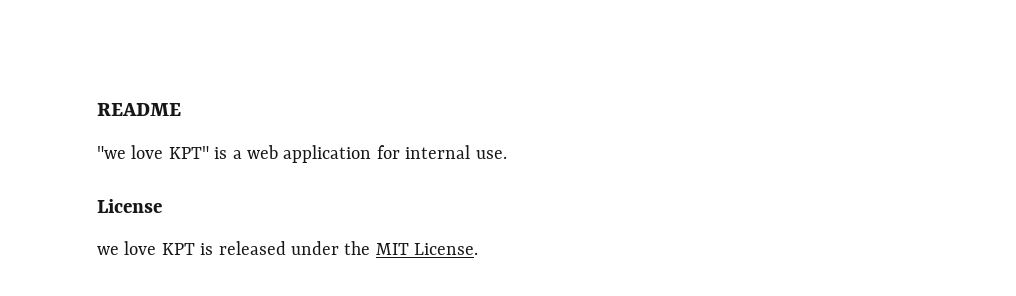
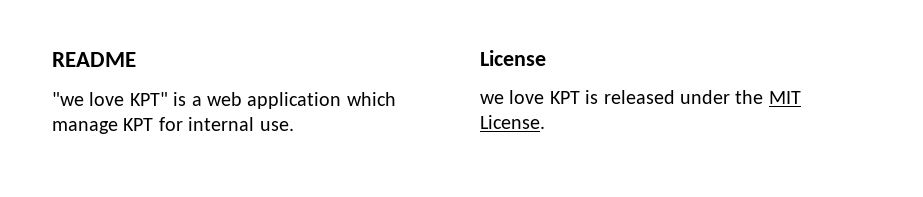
- "we love KPT" is a web application for internal use.
+ "we love KPT" is a web application which manage KPT for internal use.

